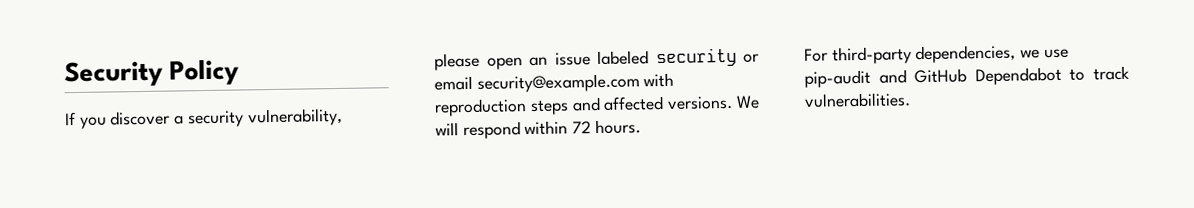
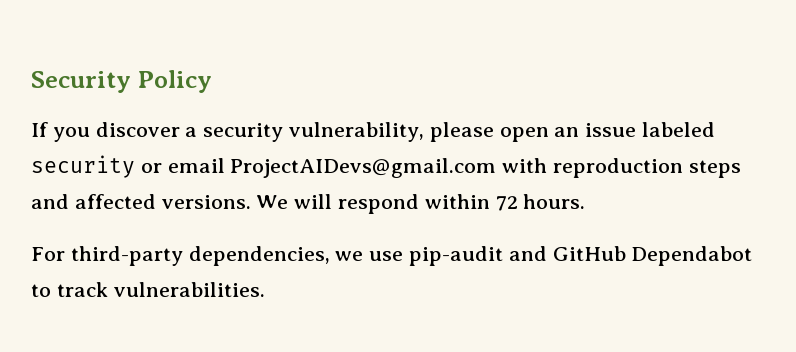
- If you discover a security vulnerability, please open an issue labeled security or email security@example.com with reproduction steps and affected versions.
+ If you discover a security vulnerability, please open an issue labeled security or email ProjectAIDevs@gmail.com with reproduction steps and affected versions.

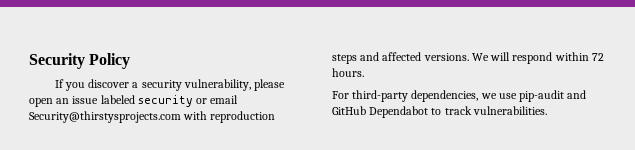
- If you discover a security vulnerability, please open an issue labeled security or email ProjectAIDevs@gmail.com with reproduction steps and affected versions.
+ If you discover a security vulnerability, please open an issue labeled security or email Security@thirstysprojects.com with reproduction steps and affected versions.

